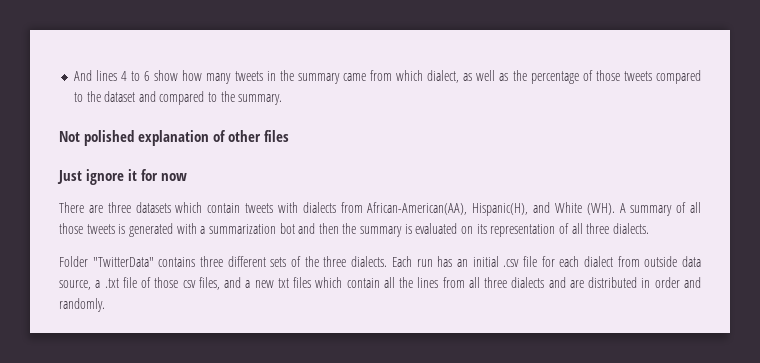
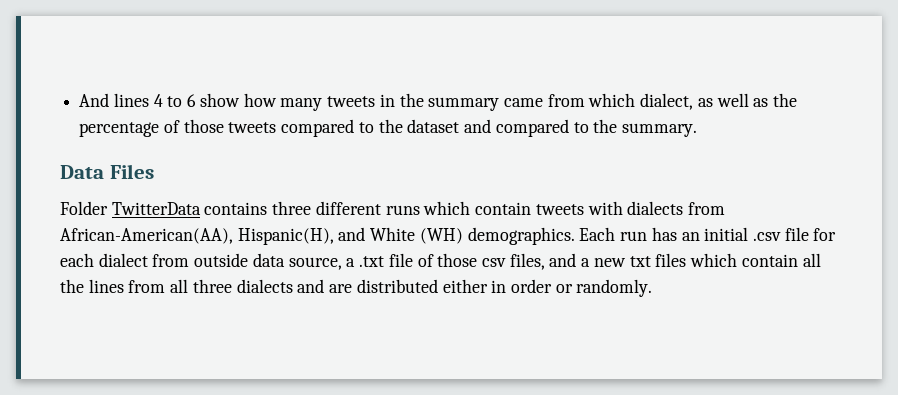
- Not polished explanation of other files
- Just ignore it for now
- There are three datasets which contain tweets with dialects from African-American(AA), Hispanic(H), and White (WH). A summary of all those tweets is generated with a summarization bot and then the summary is evaluated on its representation of all three dialects.
- Folder "TwitterData" contains three different sets of the three dialects.
+ Data Files
+ Folder TwitterData contains three different runs which contain tweets with dialects from African-American(AA), Hispanic(H), and White (WH) demographics.
- Each run has an initial .csv file for each dialect from outside data source, a .txt file of those csv files, and a new txt files which contain all the lines from all three dialects and are distributed in order and randomly.
+ Each run has an initial .csv file for each dialect from outside data source, a .txt file of those csv files, and a new txt files which contain all the lines from all three dialects and are distributed either in order or randomly.

